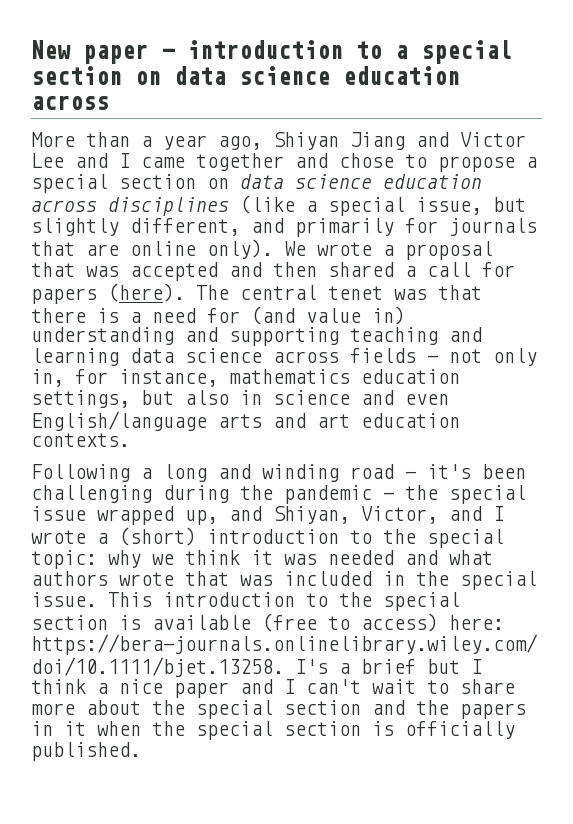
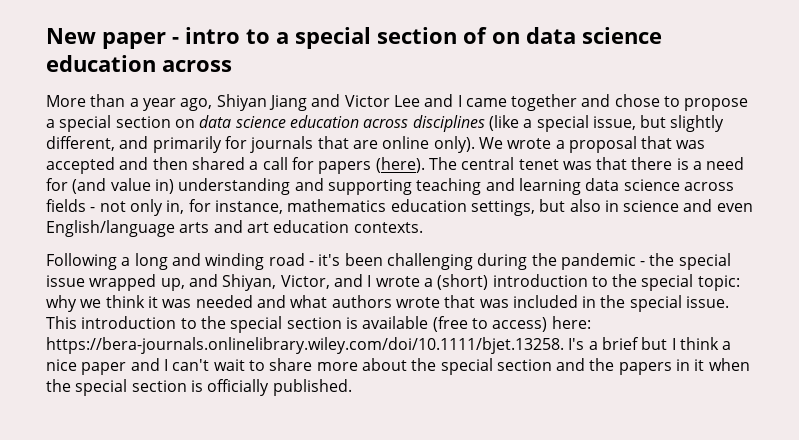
- New paper - introduction to a special section on data science education across
+ New paper - intro to a special section of on data science education across

